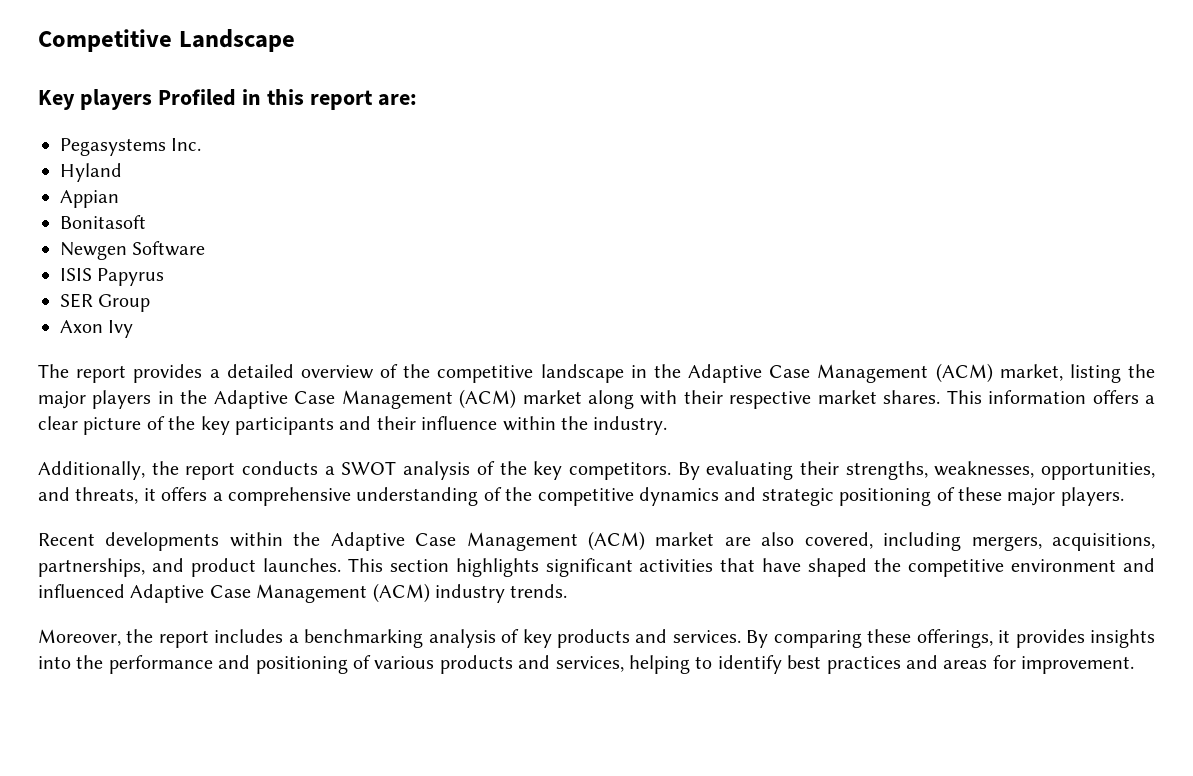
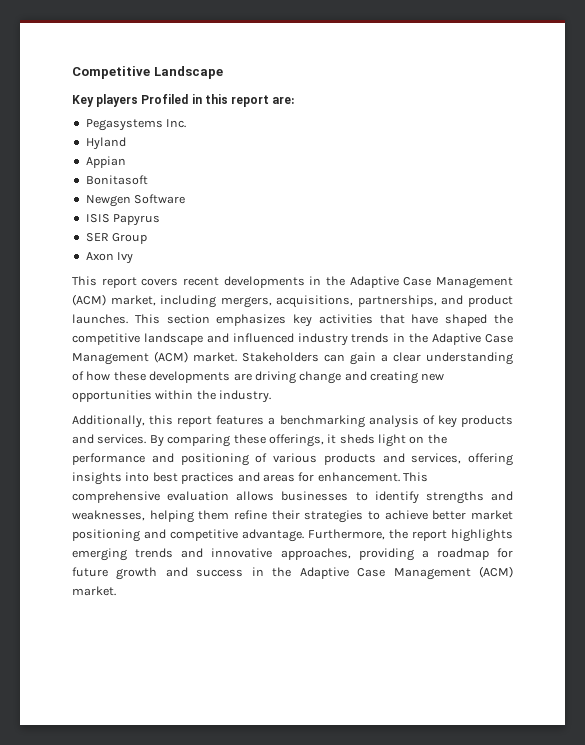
- The report provides a detailed overview of the competitive landscape in the Adaptive Case Management (ACM) market, listing the major players in the Adaptive Case Management (ACM) market along with their respective market shares. This information offers a clear picture of the key participants and their influence within the industry.
- Additionally, the report conducts a SWOT analysis of the key competitors. By evaluating their strengths, weaknesses, opportunities, and threats, it offers a comprehensive understanding of the competitive dynamics and strategic positioning of these major players.
- Recent developments within the Adaptive Case Management (ACM) market are also covered, including mergers, acquisitions, partnerships, and product launches.
+ This report covers recent developments in the Adaptive Case Management (ACM) market, including mergers, acquisitions, partnerships, and product launches.
- This section highlights significant activities that have shaped the competitive environment and influenced Adaptive Case Management (ACM) industry trends.
- Moreover, the report includes a benchmarking analysis of key products and services.
+ This section emphasizes key activities that have shaped the competitive landscape and influenced industry trends in the Adaptive Case Management (ACM) market. Stakeholders can gain a clear understanding of how these developments are driving change and creating new opportunities within the industry.
+ Additionally, this report features a benchmarking analysis of key products and services.
- By comparing these offerings, it provides insights into the performance and positioning of various products and services, helping to identify best practices and areas for improvement.
+ By comparing these offerings, it sheds light on the performance and positioning of various products and services, offering insights into best practices and areas for enhancement. This comprehensive evaluation allows businesses to identify strengths and weaknesses, helping them refine their strategies to achieve better market positioning and competitive advantage. Furthermore, the report highlights emerging trends and innovative approaches, providing a roadmap for future growth and success in the Adaptive Case Management (ACM) market.

